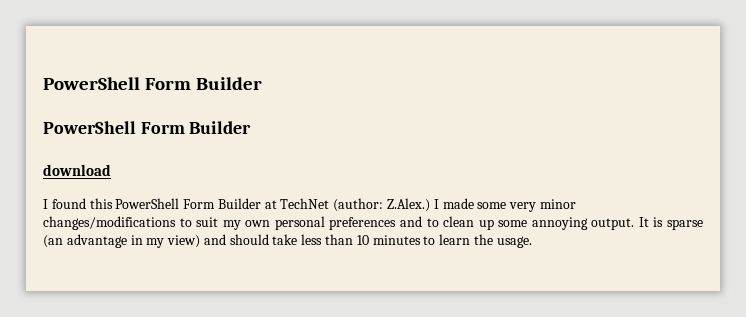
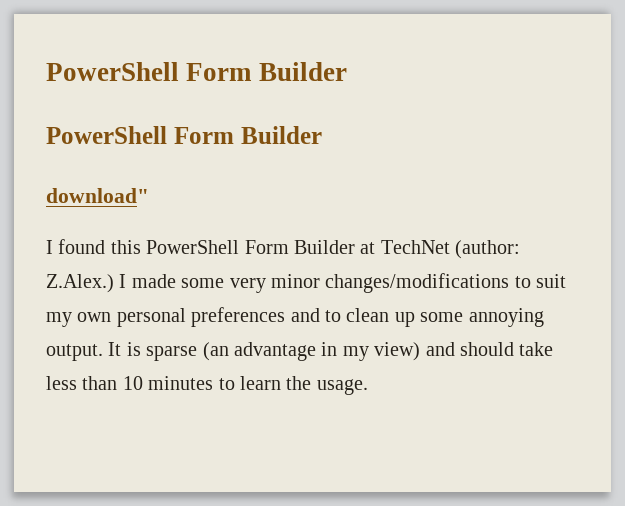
- download
+ download"

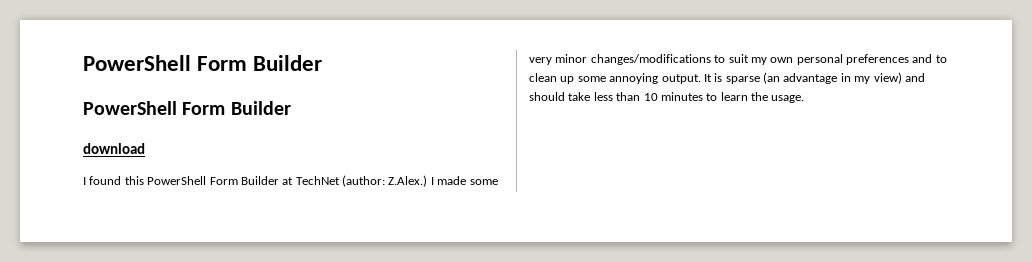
- download"
+ download

